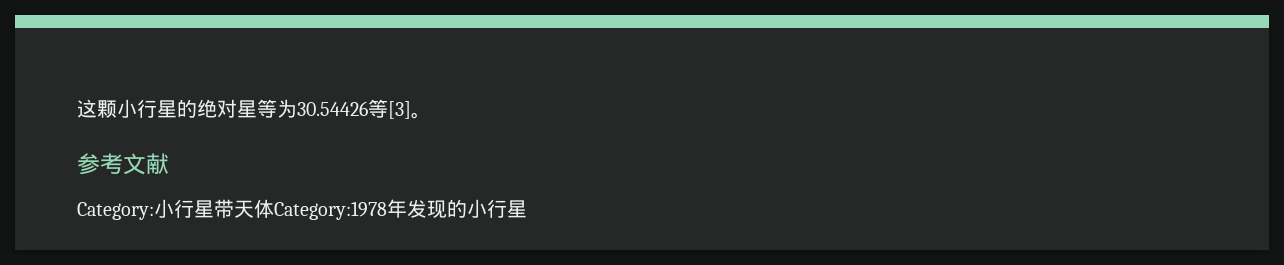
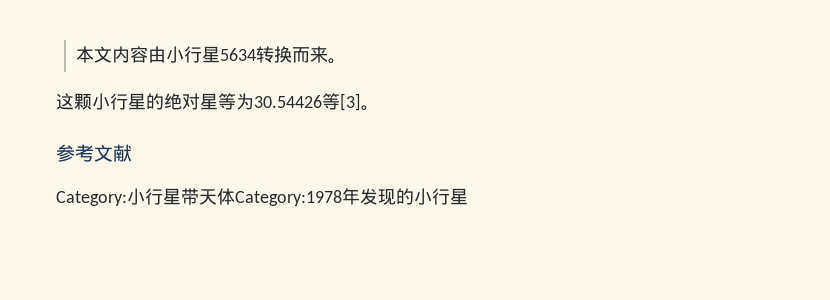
+ 本文内容由小行星5634转换而来。

